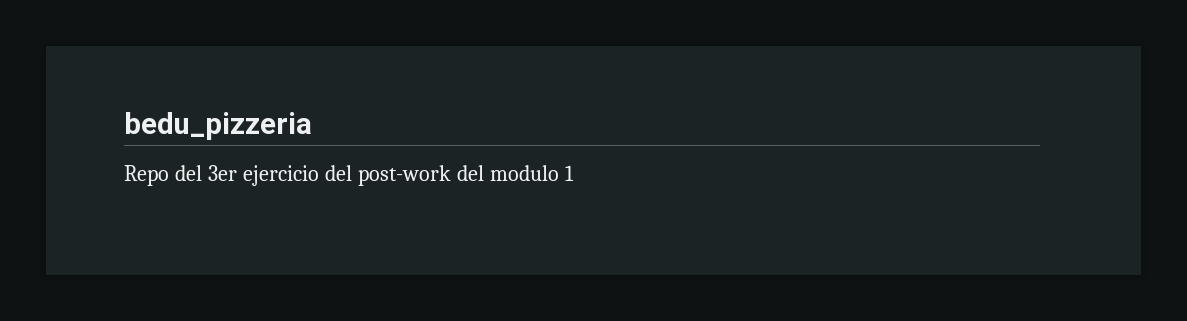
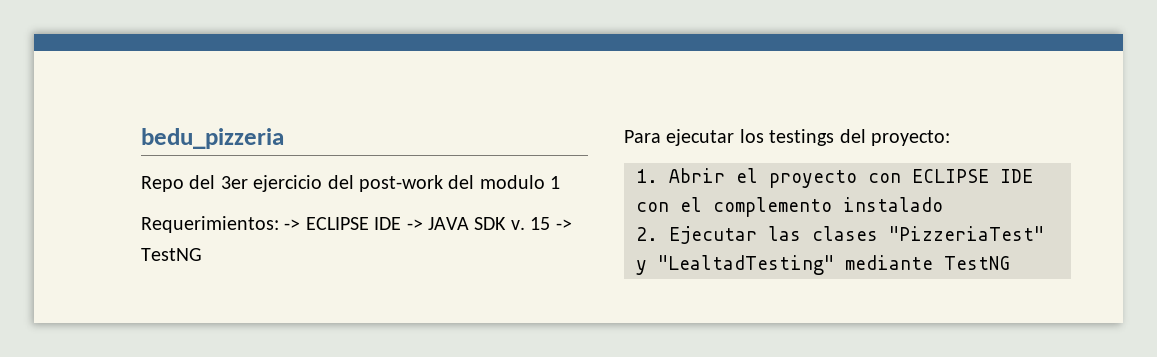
+ Requerimientos: -> ECLIPSE IDE -> JAVA SDK v. 15 -> TestNG
+ Para ejecutar los testings del proyecto:
+ 1. Abrir el proyecto con ECLIPSE IDE con el complemento instalado
+ 2. Ejecutar las clases "PizzeriaTest" y "LealtadTesting" mediante TestNG

